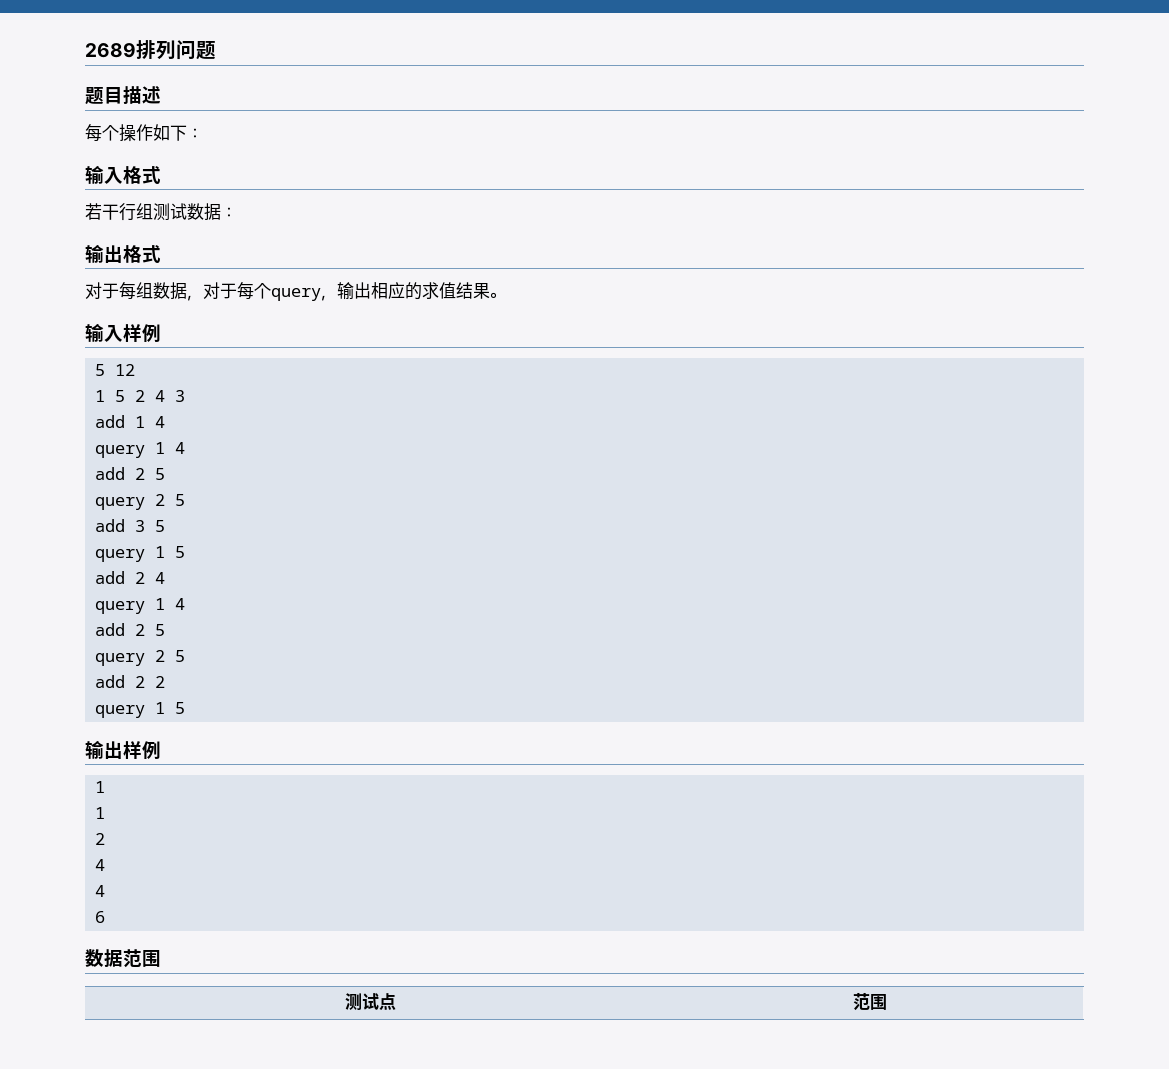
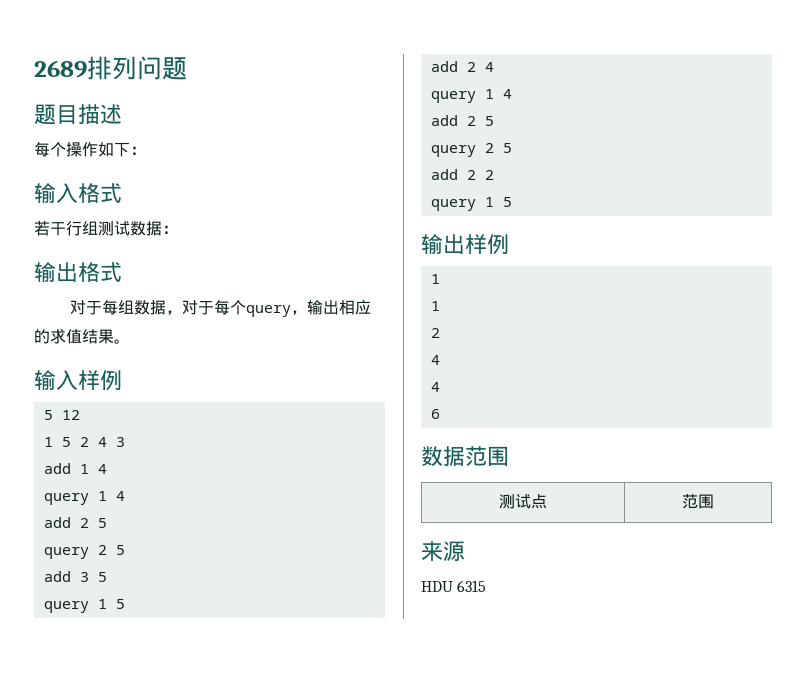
+ 来源
+ HDU 6315

